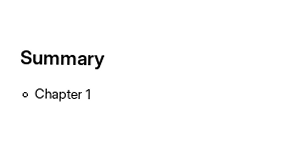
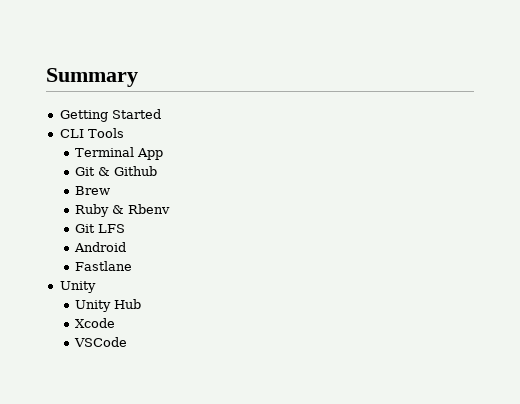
- Chapter 1
+ Getting Started
+ CLI Tools
+ Terminal App
+ Git & Github
+ Brew
+ Ruby & Rbenv
+ Git LFS
+ Android
+ Fastlane
+ Unity
+ Unity Hub
+ Xcode
+ VSCode

